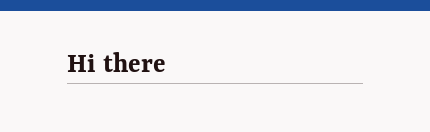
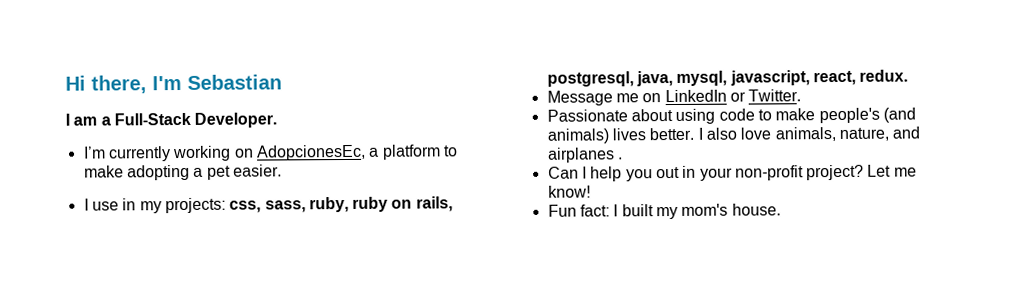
- Hi there
+ Hi there, I'm Sebastian
+ I am a Full-Stack Developer.
+ I’m currently working on AdopcionesEc, a platform to make adopting a pet easier.
+ I use in my projects: css, sass, ruby, ruby on rails, postgresql, java, mysql, javascript, react, redux.
+ Message me on LinkedIn or Twitter.
+ Passionate about using code to make people's (and animals) lives better. I also love animals, nature, and airplanes .
+ Can I help you out in your non-profit project? Let me know!
+ Fun fact: I built my mom's house.

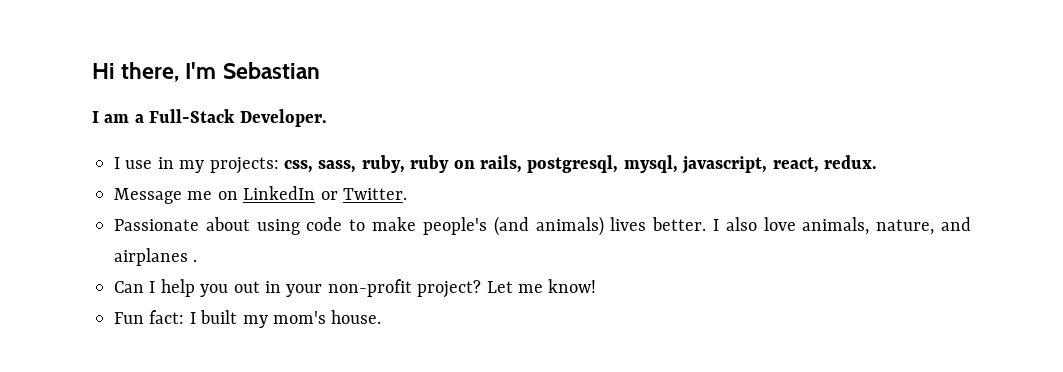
- I’m currently working on AdopcionesEc, a platform to make adopting a pet easier.
- I use in my projects: css, sass, ruby, ruby on rails, postgresql, java, mysql, javascript, react, redux.
+ I use in my projects: css, sass, ruby, ruby on rails, postgresql, mysql, javascript, react, redux.

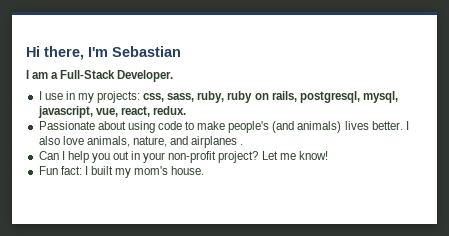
- I use in my projects: css, sass, ruby, ruby on rails, postgresql, mysql, javascript, react, redux.
+ I use in my projects: css, sass, ruby, ruby on rails, postgresql, mysql, javascript, vue, react, redux.
- Message me on LinkedIn or Twitter.

